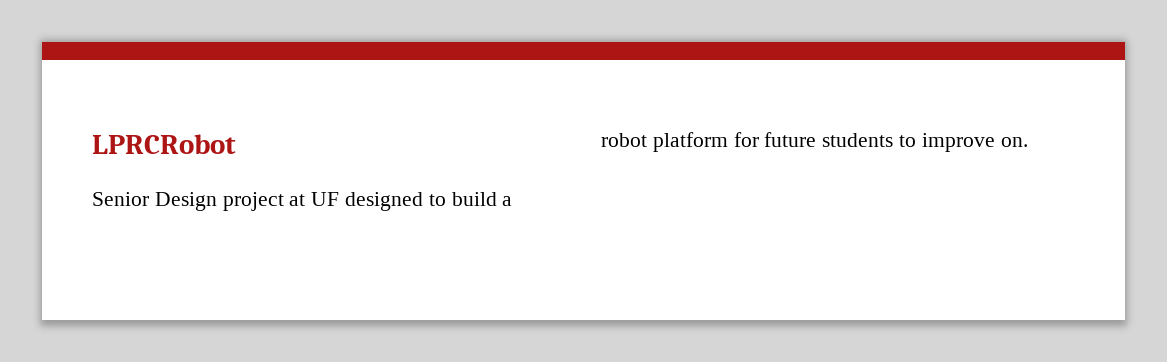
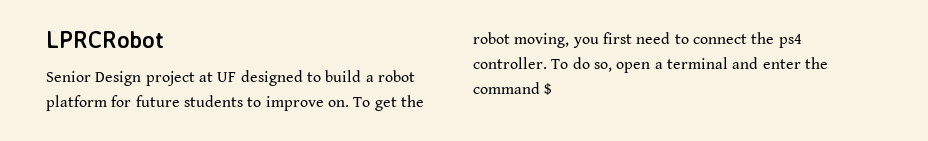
+ To get the robot moving, you first need to connect the ps4 controller. To do so, open a terminal and enter the command $

